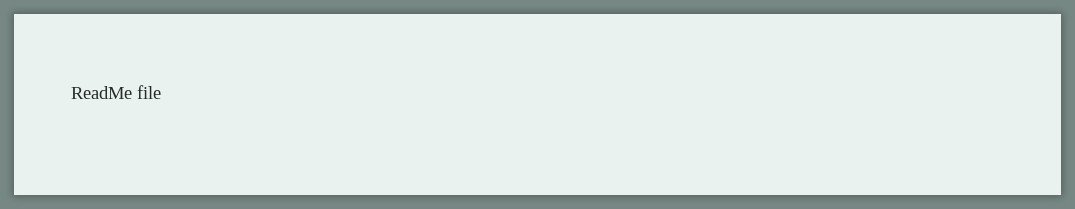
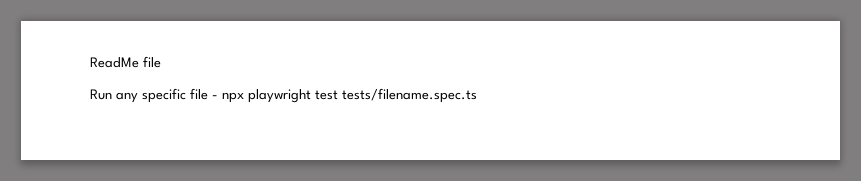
+ Run any specific file - npx playwright test tests/filename.spec.ts

